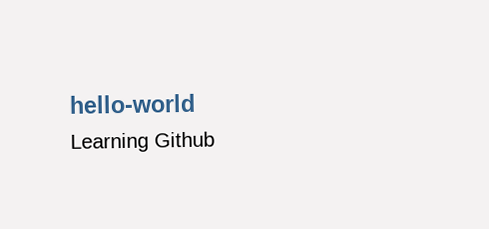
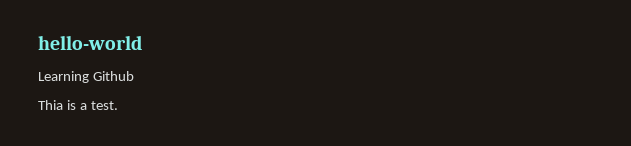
+ Thia is a test.

